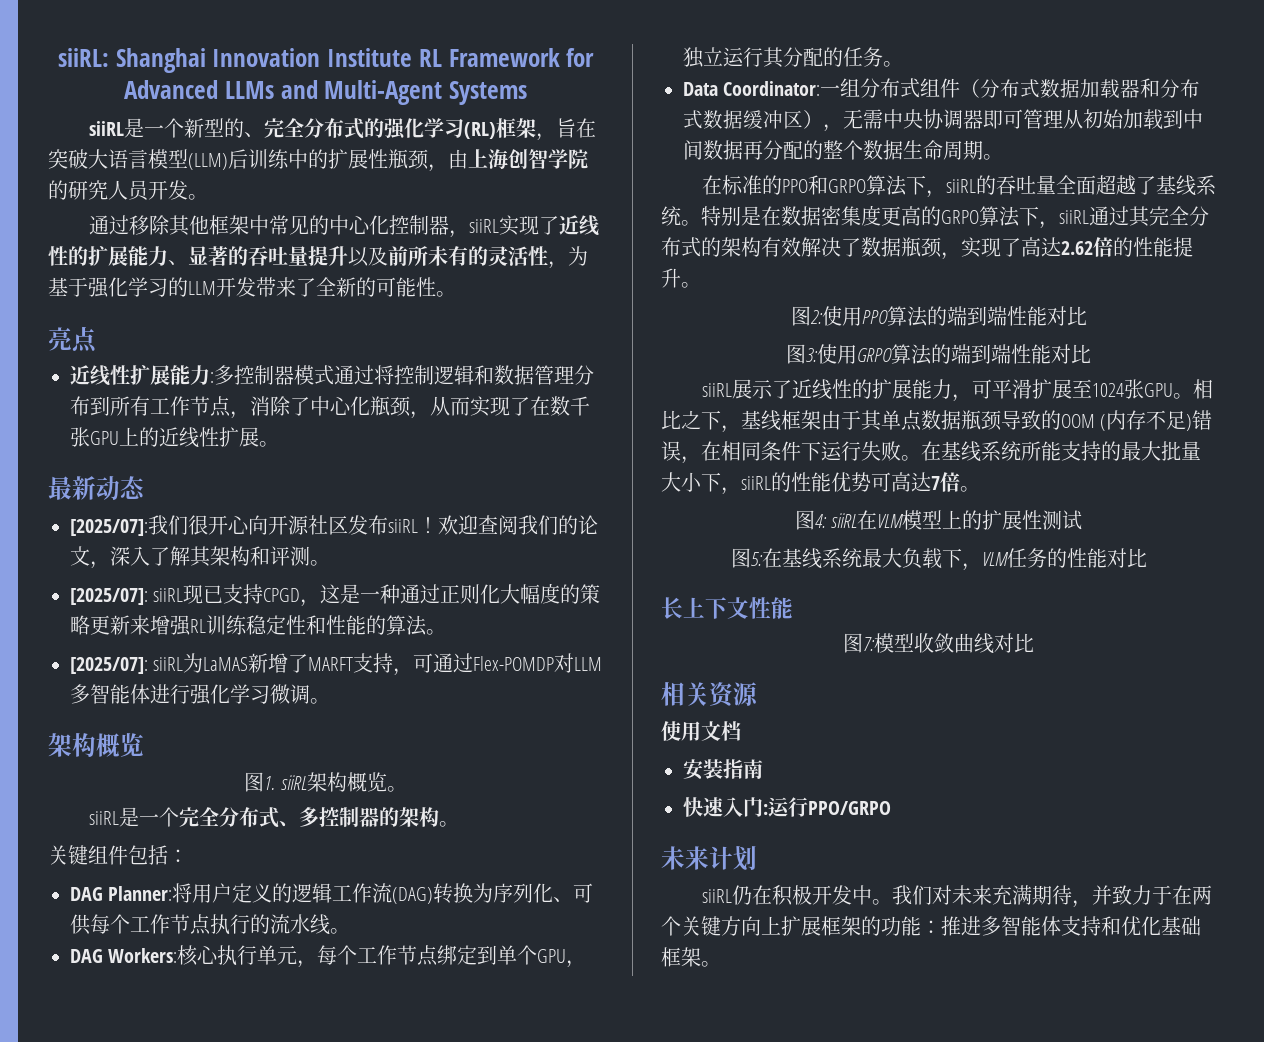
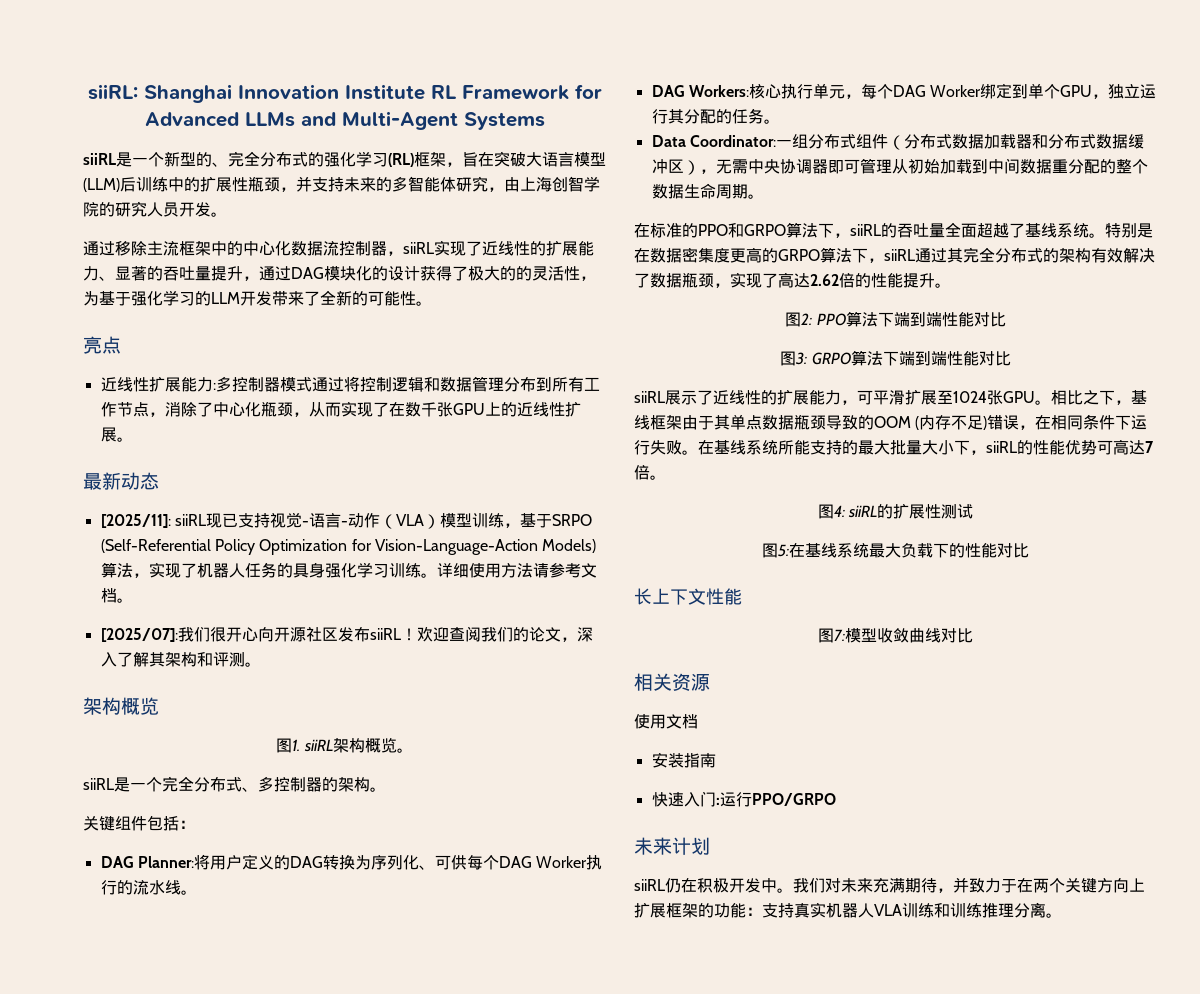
- siiRL是一个新型的、完全分布式的强化学习(RL)框架，旨在突破大语言模型(LLM)后训练中的扩展性瓶颈，由上海创智学院的研究人员开发。
+ siiRL是一个新型的、完全分布式的强化学习(RL)框架，旨在突破大语言模型(LLM)后训练中的扩展性瓶颈，并支持未来的多智能体研究，由上海创智学院的研究人员开发。
- 通过移除其他框架中常见的中心化控制器，siiRL实现了近线性的扩展能力、显著的吞吐量提升以及前所未有的灵活性，为基于强化学习的LLM开发带来了全新的可能性。
+ 通过移除主流框架中的中心化数据流控制器，siiRL实现了近线性的扩展能力、显著的吞吐量提升，通过DAG模块化的设计获得了极大的的灵活性，为基于强化学习的LLM开发带来了全新的可能性。
+ [2025/11]: siiRL现已支持视觉-语言-动作（VLA）模型训练，基于SRPO (Self-Referential Policy Optimization for Vision-Language-Action Models)算法，实现了机器人任务的具身强化学习训练。详细使用方法请参考文档。
- [2025/07]: siiRL现已支持CPGD，这是一种通过正则化大幅度的策略更新来增强RL训练稳定性和性能的算法。
- [2025/07]: siiRL为LaMAS新增了MARFT支持，可通过Flex-POMDP对LLM多智能体进行强化学习微调。
- DAG Planner:将用户定义的逻辑工作流(DAG)转换为序列化、可供每个工作节点执行的流水线。
+ DAG Planner:将用户定义的DAG转换为序列化、可供每个DAG Worker执行的流水线。
- DAG Workers:核心执行单元，每个工作节点绑定到单个GPU，独立运行其分配的任务。
+ DAG Workers:核心执行单元，每个DAG Worker绑定到单个GPU，独立运行其分配的任务。
- Data Coordinator:一组分布式组件（分布式数据加载器和分布式数据缓冲区），无需中央协调器即可管理从初始加载到中间数据再分配的整个数据生命周期。
+ Data Coordinator:一组分布式组件（分布式数据加载器和分布式数据缓冲区），无需中央协调器即可管理从初始加载到中间数据重分配的整个数据生命周期。
- 图2:使用PPO算法的端到端性能对比
+ 图2: PPO算法下端到端性能对比
- 图3:使用GRPO算法的端到端性能对比
+ 图3: GRPO算法下端到端性能对比
- 图4: siiRL在VLM模型上的扩展性测试
+ 图4: siiRL的扩展性测试
- 图5:在基线系统最大负载下，VLM任务的性能对比
+ 图5:在基线系统最大负载下的性能对比
- 我们对未来充满期待，并致力于在两个关键方向上扩展框架的功能：推进多智能体支持和优化基础框架。
+ 我们对未来充满期待，并致力于在两个关键方向上扩展框架的功能：支持真实机器人VLA训练和训练推理分离。

